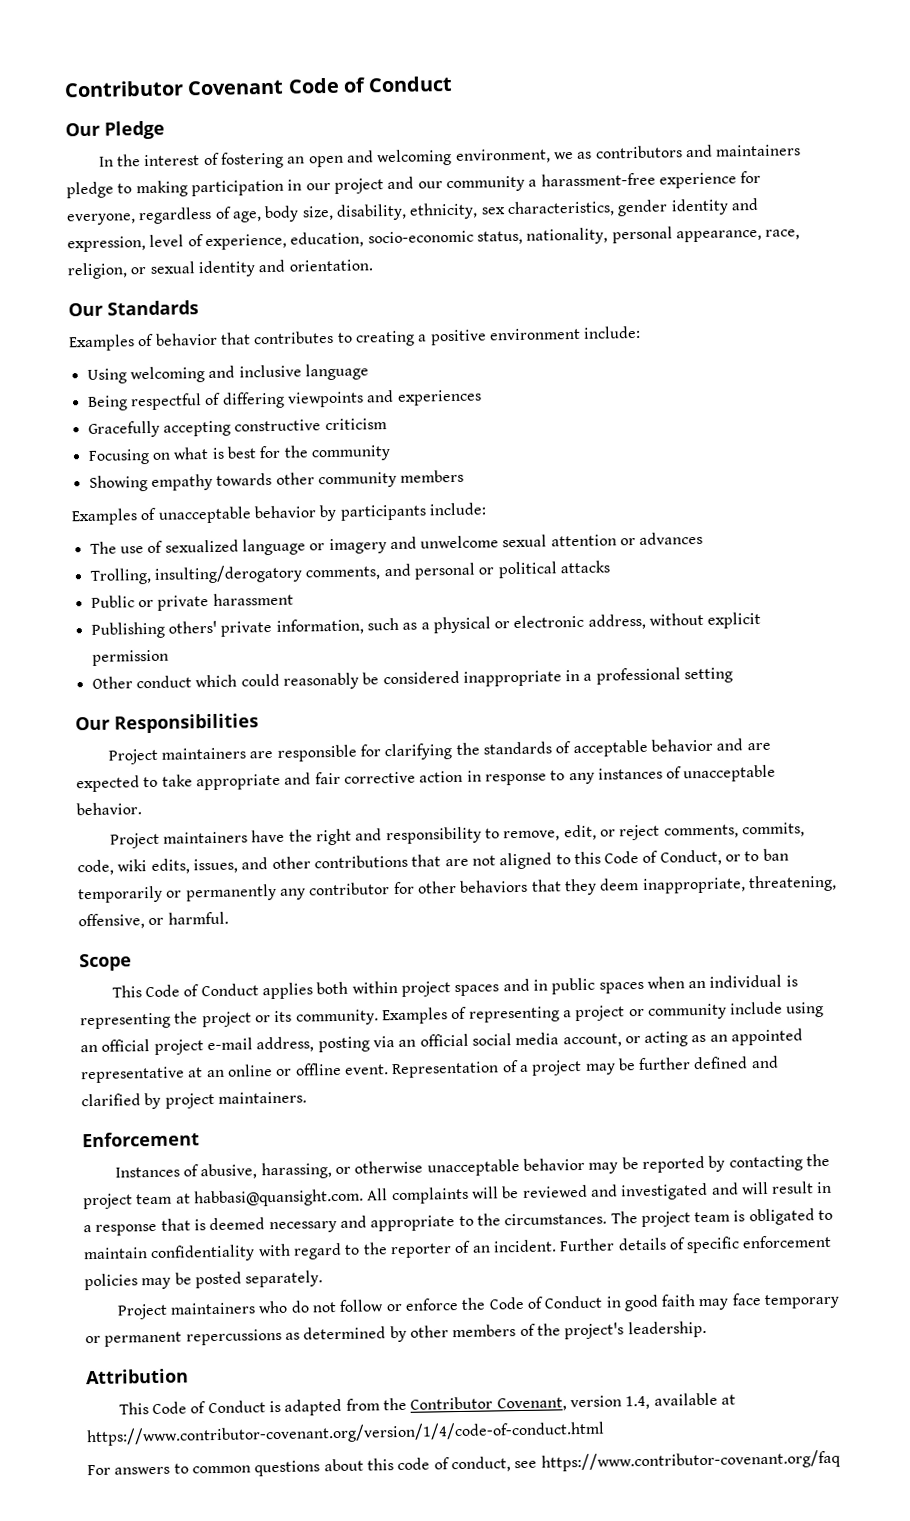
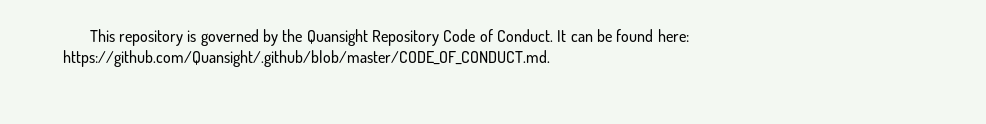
- Contributor Covenant Code of Conduct
- Our Pledge
- In the interest of fostering an open and welcoming environment, we as contributors and maintainers pledge to making participation in our project and our community a harassment-free experience for everyone, regardless of age, body size, disability, ethnicity, sex characteristics, gender identity and expression, level of experience, education, socio-economic status, nationality, personal appearance, race, religion, or sexual identity and orientation.
- Our Standards
- Examples of behavior that contributes to creating a positive environment include:
- Using welcoming and inclusive language
- Being respectful of differing viewpoints and experiences
- Gracefully accepting constructive criticism
- Focusing on what is best for the community
- Showing empathy towards other community members
- Examples of unacceptable behavior by participants include:
- The use of sexualized language or imagery and unwelcome sexual attention or advances
- Trolling, insulting/derogatory comments, and personal or political attacks
- Public or private harassment
- Publishing others' private information, such as a physical or electronic address, without explicit permission
- Other conduct which could reasonably be considered inappropriate in a professional setting
- Our Responsibilities
- Project maintainers are responsible for clarifying the standards of acceptable behavior and are expected to take appropriate and fair corrective action in response to any instances of unacceptable behavior.
- Project maintainers have the right and responsibility to remove, edit, or reject comments, commits, code, wiki edits, issues, and other contributions that are not aligned to this Code of Conduct, or to ban temporarily or permanently any contributor for other behaviors that they deem inappropriate, threatening, offensive, or harmful.
- Scope
- This Code of Conduct applies both within project spaces and in public spaces when an individual is representing the project or its community. Examples of representing a project or community include using an official project e-mail address, posting via an official social media account, or acting as an appointed representative at an online or offline event. Representation of a project may be further defined and clarified by project maintainers.
- Enforcement
- Instances of abusive, harassing, or otherwise unacceptable behavior may be reported by contacting the project team at habbasi@quansight.com. All complaints will be reviewed and investigated and will result in a response that is deemed necessary and appropriate to the circumstances. The project team is obligated to maintain confidentiality with regard to the reporter of an incident. Further details of specific enforcement policies may be posted separately.
- Project maintainers who do not follow or enforce the Code of Conduct in good faith may face temporary or permanent repercussions as determined by other members of the project's leadership.
- Attribution
- This Code of Conduct is adapted from the Contributor Covenant, version 1.4, available at https://www.contributor-covenant.org/version/1/4/code-of-conduct.html
- For answers to common questions about this code of conduct, see https://www.contributor-covenant.org/faq
+ This repository is governed by the Quansight Repository Code of Conduct. It can be found here: https://github.com/Quansight/.github/blob/master/CODE_OF_CONDUCT.md.

